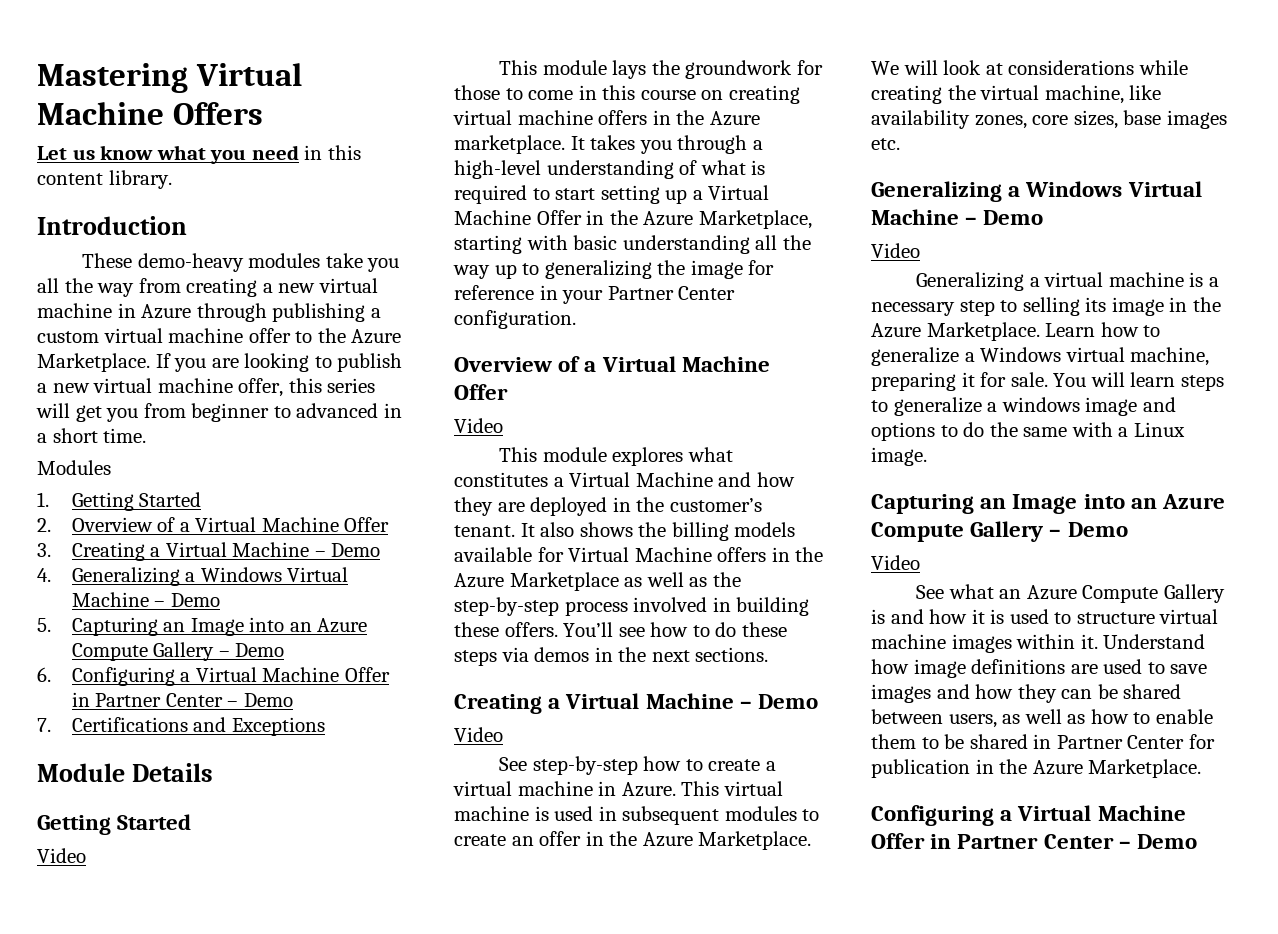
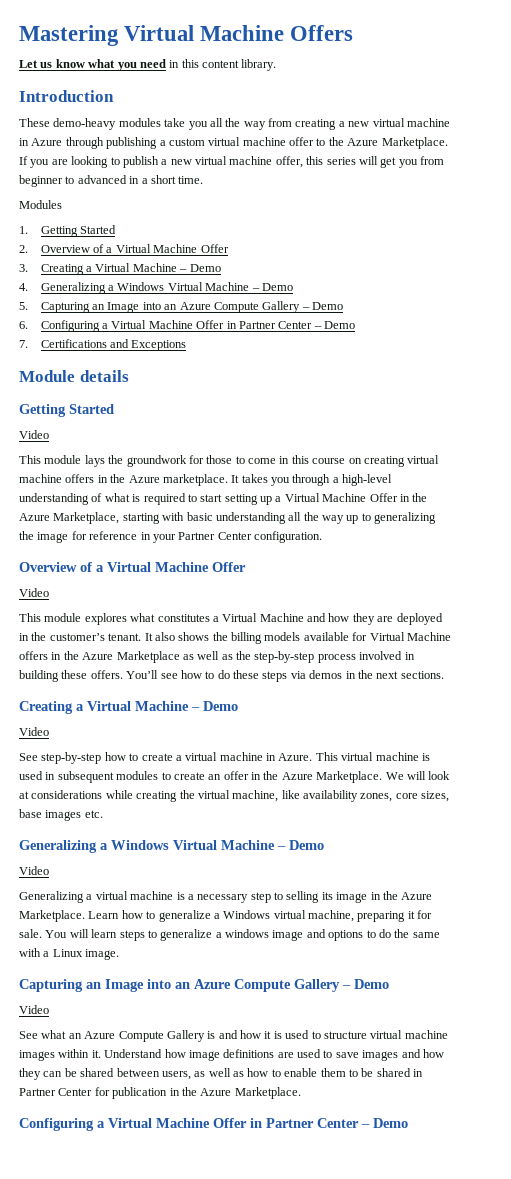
- Module Details
+ Module details

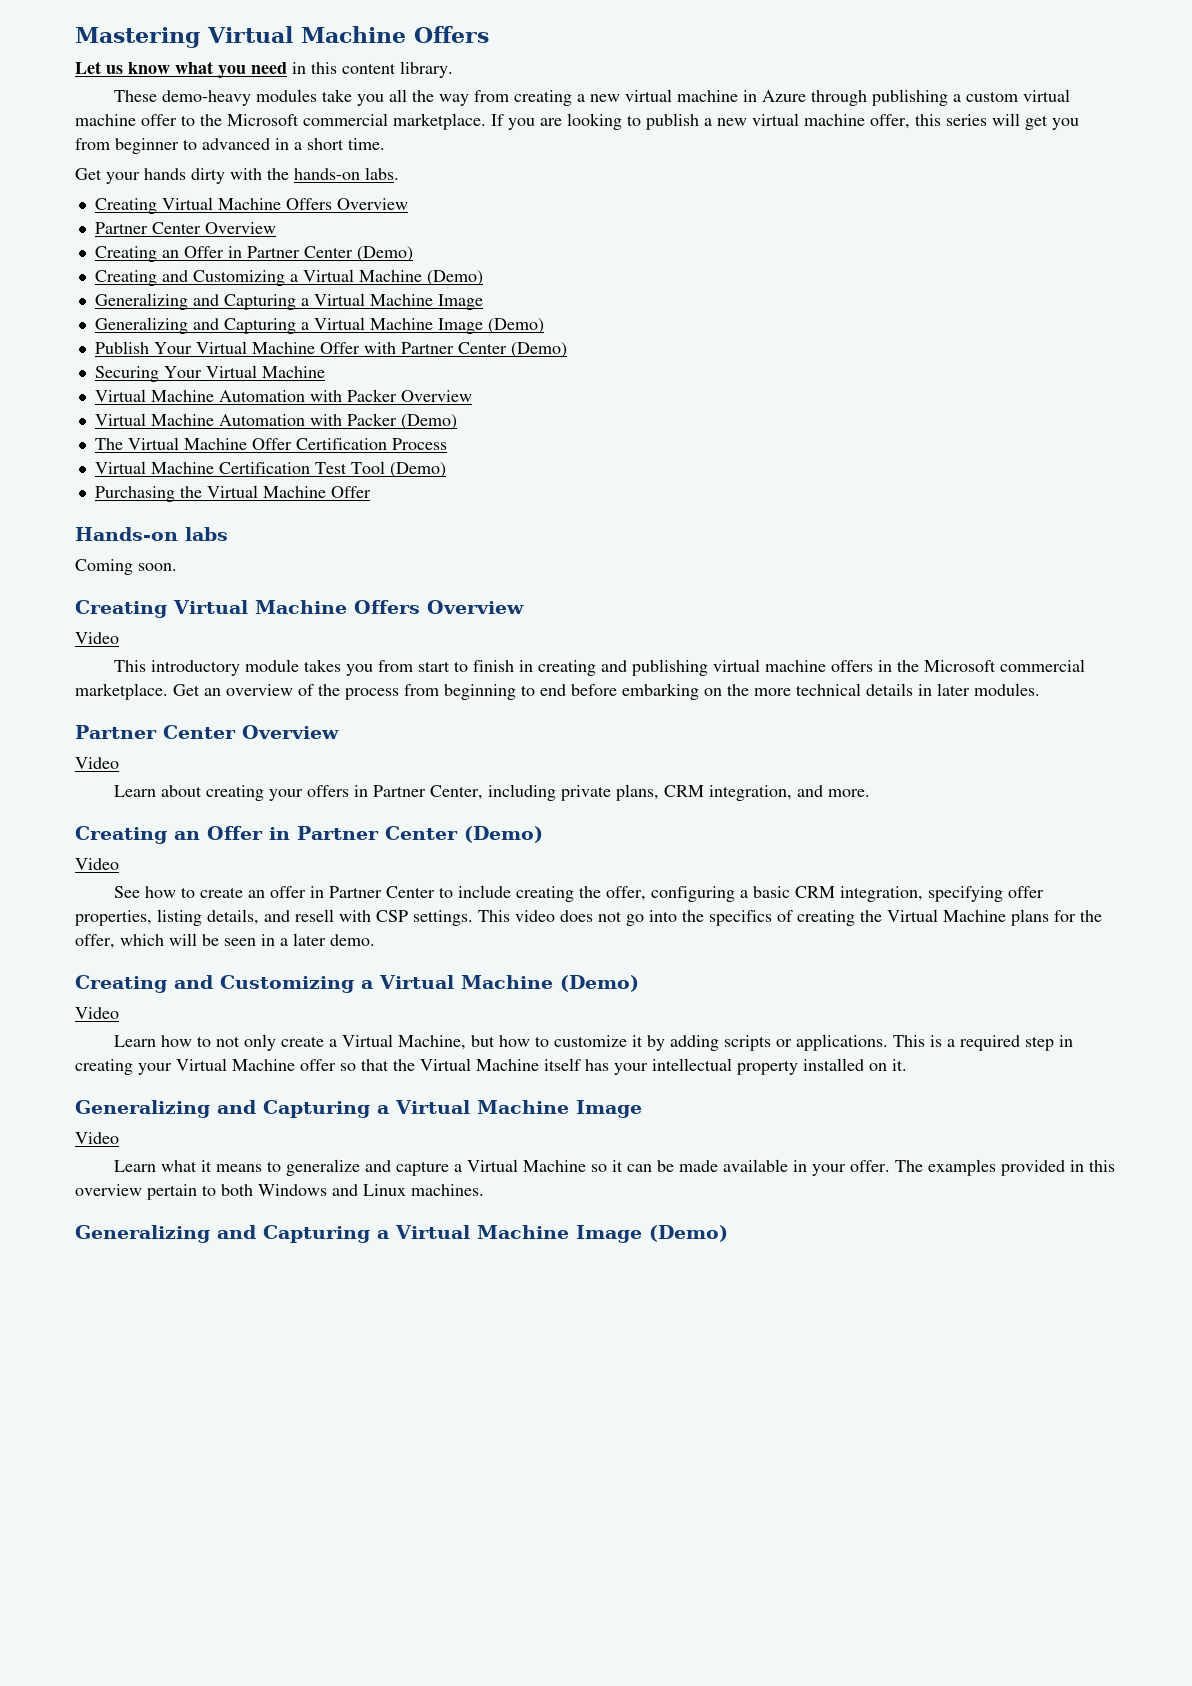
- Introduction
- These demo-heavy modules take you all the way from creating a new virtual machine in Azure through publishing a custom virtual machine offer to the Azure Marketplace.
+ These demo-heavy modules take you all the way from creating a new virtual machine in Azure through publishing a custom virtual machine offer to the Microsoft commercial marketplace.
- Modules
- 1. Getting Started
- 2. Overview of a Virtual Machine Offer
- 3. Creating a Virtual Machine – Demo
- 4. Generalizing a Windows Virtual Machine – Demo
- 5. Capturing an Image into an Azure Compute Gallery – Demo
- 6. Configuring a Virtual Machine Offer in Partner Center – Demo
- 7. Certifications and Exceptions
- Module details
- Getting Started
+ Get your hands dirty with the hands-on labs.
+ Creating Virtual Machine Offers Overview
+ Partner Center Overview
+ Creating an Offer in Partner Center (Demo)
+ Creating and Customizing a Virtual Machine (Demo)
+ Generalizing and Capturing a Virtual Machine Image
+ Generalizing and Capturing a Virtual Machine Image (Demo)
+ Publish Your Virtual Machine Offer with Partner Center (Demo)
+ Securing Your Virtual Machine
+ Virtual Machine Automation with Packer Overview
+ Virtual Machine Automation with Packer (Demo)
+ The Virtual Machine Offer Certification Process
+ Virtual Machine Certification Test Tool (Demo)
+ Purchasing the Virtual Machine Offer
+ Hands-on labs
+ Coming soon.
+ Creating Virtual Machine Offers Overview
  Video
- This module lays the groundwork for those to come in this course on creating virtual machine offers in the Azure marketplace. It takes you through a high-level understanding of what is required to start setting up a Virtual Machine Offer in the Azure Marketplace, starting with basic understanding all the way up to generalizing the image for reference in your Partner Center configuration.
- Overview of a Virtual Machine Offer
+ This introductory module takes you from start to finish in creating and publishing virtual machine offers in the Microsoft commercial marketplace. Get an overview of the process from beginning to end before embarking on the more technical details in later modules.
+ Partner Center Overview
  Video
- This module explores what constitutes a Virtual Machine and how they are deployed in the customer’s tenant. It also shows the billing models available for Virtual Machine offers in the Azure Marketplace as well as the step-by-step process involved in building these offers. You’ll see how to do these steps via demos in the next sections.
- Creating a Virtual Machine – Demo
+ Learn about creating your offers in Partner Center, including private plans, CRM integration, and more.
+ Creating an Offer in Partner Center (Demo)
  Video
- See step-by-step how to create a virtual machine in Azure. This virtual machine is used in subsequent modules to create an offer in the Azure Marketplace. We will look at considerations while creating the virtual machine, like availability zones, core sizes, base images etc.
- Generalizing a Windows Virtual Machine – Demo
+ See how to create an offer in Partner Center to include creating the offer, configuring a basic CRM integration, specifying offer properties, listing details, and resell with CSP settings. This video does not go into the specifics of creating the Virtual Machine plans for the offer, which will be seen in a later demo.
+ Creating and Customizing a Virtual Machine (Demo)
  Video
- Generalizing a virtual machine is a necessary step to selling its image in the Azure Marketplace. Learn how to generalize a Windows virtual machine, preparing it for sale. You will learn steps to generalize a windows image and options to do the same with a Linux image.
- Capturing an Image into an Azure Compute Gallery – Demo
+ Learn how to not only create a Virtual Machine, but how to customize it by adding scripts or applications. This is a required step in creating your Virtual Machine offer so that the Virtual Machine itself has your intellectual property installed on it.
+ Generalizing and Capturing a Virtual Machine Image
  Video
- See what an Azure Compute Gallery is and how it is used to structure virtual machine images within it. Understand how image definitions are used to save images and how they can be shared between users, as well as how to enable them to be shared in Partner Center for publication in the Azure Marketplace.
- Configuring a Virtual Machine Offer in Partner Center – Demo
+ Learn what it means to generalize and capture a Virtual Machine so it can be made available in your offer. The examples provided in this overview pertain to both Windows and Linux machines.
+ Generalizing and Capturing a Virtual Machine Image (Demo)

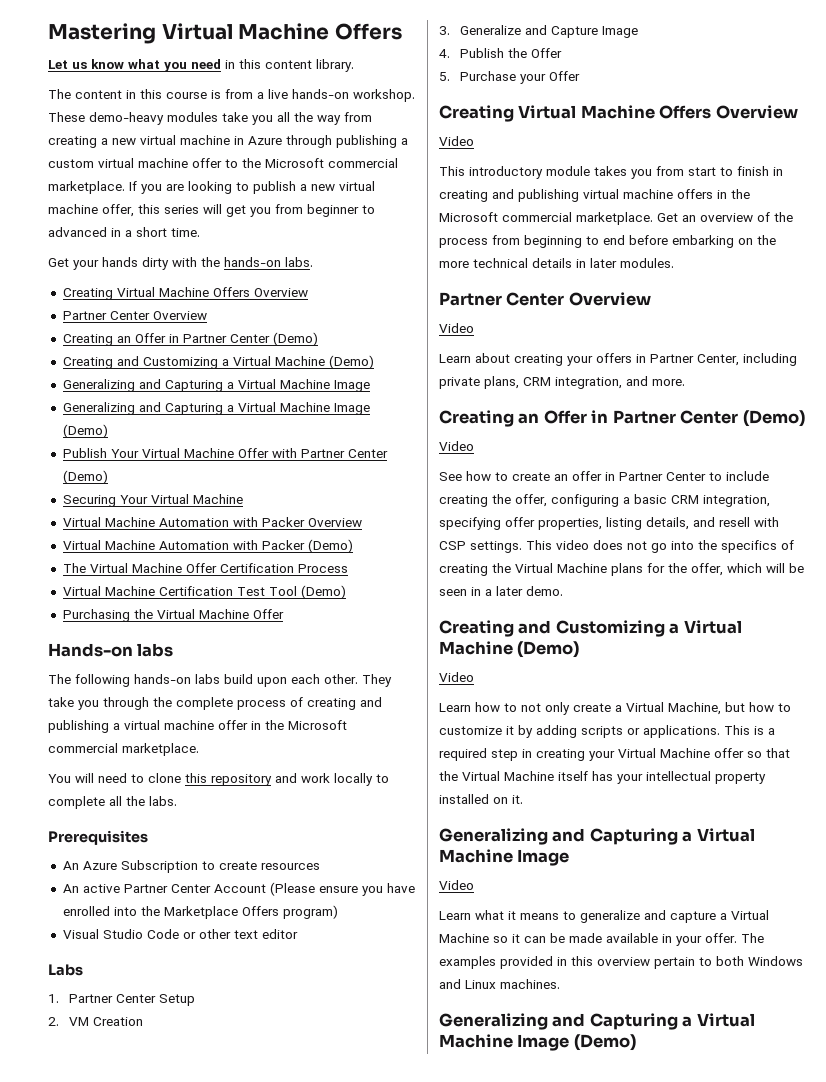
+ The content in this course is from a live hands-on workshop.
- Coming soon.
+ The following hands-on labs build upon each other. They take you through the complete process of creating and publishing a virtual machine offer in the Microsoft commercial marketplace.
+ You will need to clone this repository and work locally to complete all the labs.
+ Prerequisites
+ An Azure Subscription to create resources
+ An active Partner Center Account (Please ensure you have enrolled into the Marketplace Offers program)
+ Visual Studio Code or other text editor
+ Labs
+ 1. Partner Center Setup
+ 2. VM Creation
+ 3. Generalize and Capture Image
+ 4. Publish the Offer
+ 5. Purchase your Offer

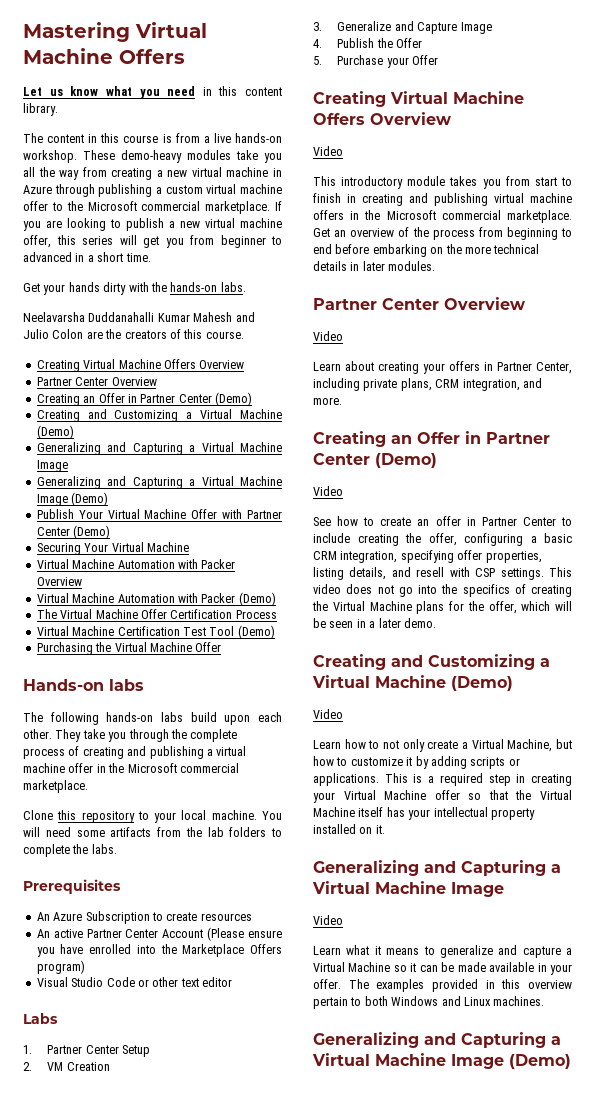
+ Neelavarsha Duddanahalli Kumar Mahesh and Julio Colon are the creators of this course.
- You will need to clone this repository and work locally to complete all the labs.
+ Clone this repository to your local machine. You will need some artifacts from the lab folders to complete the labs.

